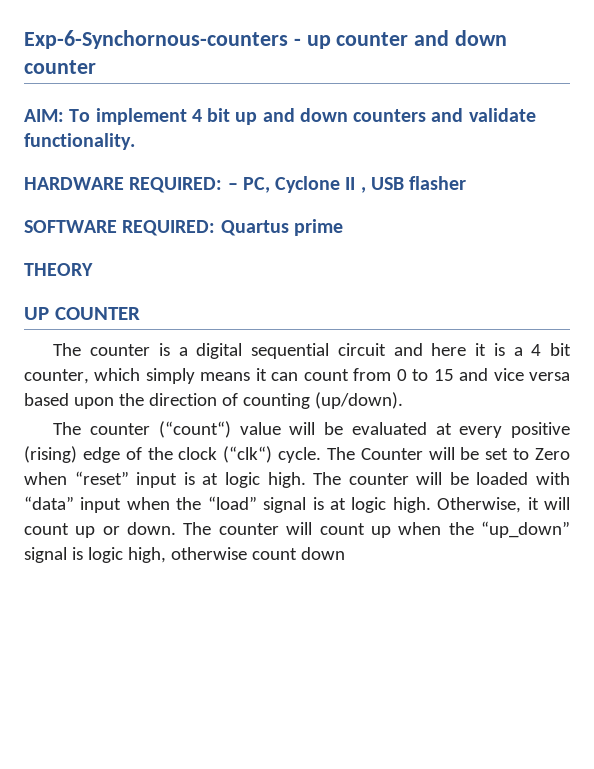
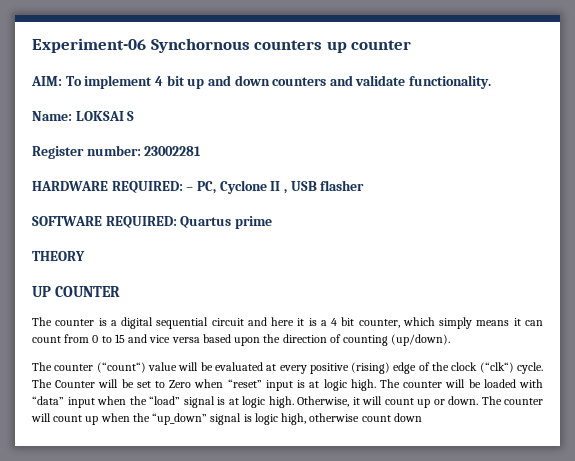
- Exp-6-Synchornous-counters - up counter and down counter
+ Experiment-06 Synchornous counters up counter
+ Name: LOKSAI S
+ Register number: 23002281

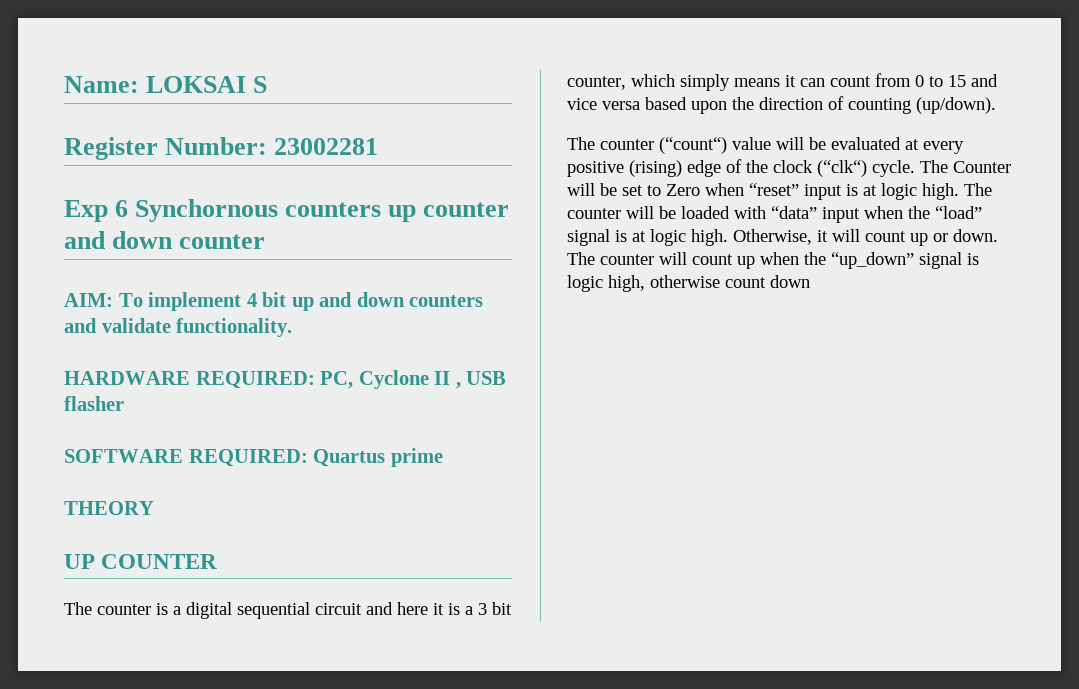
- Experiment-06 Synchornous counters up counter
+ Name: LOKSAI S
+ Register Number: 23002281
+ Exp 6 Synchornous counters up counter and down counter
- Name: LOKSAI S
- Register number: 23002281
- HARDWARE REQUIRED: – PC, Cyclone II , USB flasher
+ HARDWARE REQUIRED: PC, Cyclone II , USB flasher
- The counter is a digital sequential circuit and here it is a 4 bit counter, which simply means it can count from 0 to 15 and vice versa based upon the direction of counting (up/down).
+ The counter is a digital sequential circuit and here it is a 3 bit counter, which simply means it can count from 0 to 15 and vice versa based upon the direction of counting (up/down).

